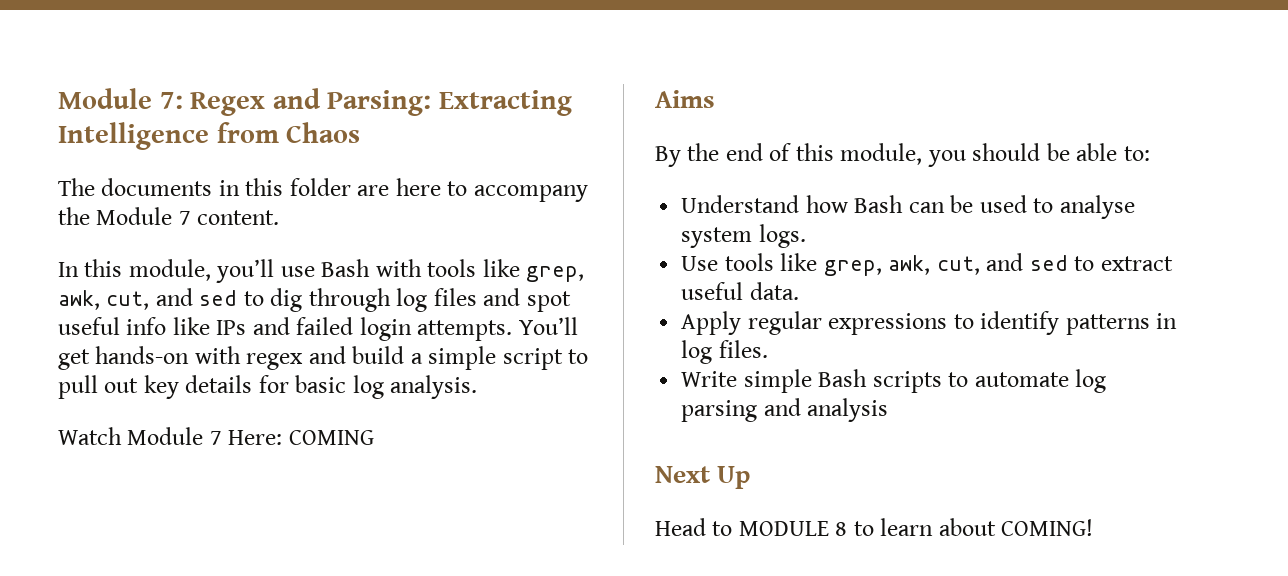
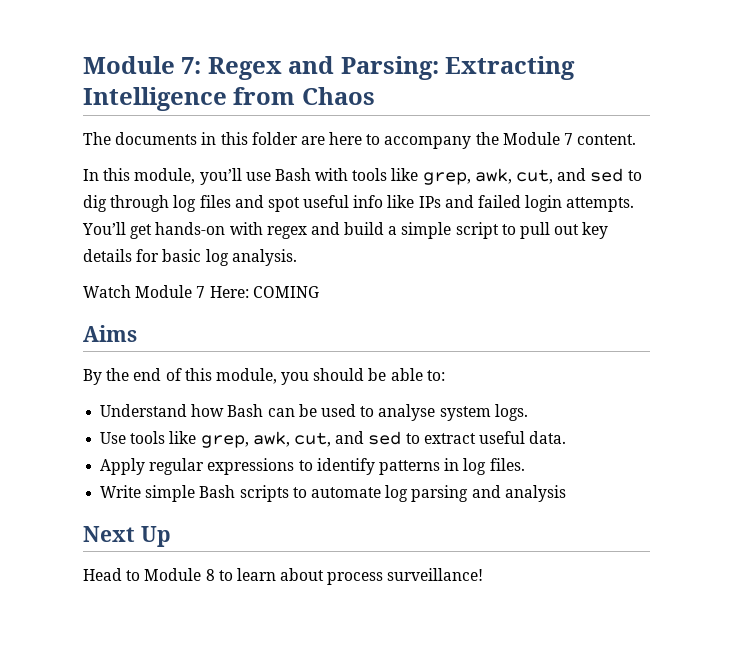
- Head to MODULE 8 to learn about COMING!
+ Head to Module 8 to learn about process surveillance!

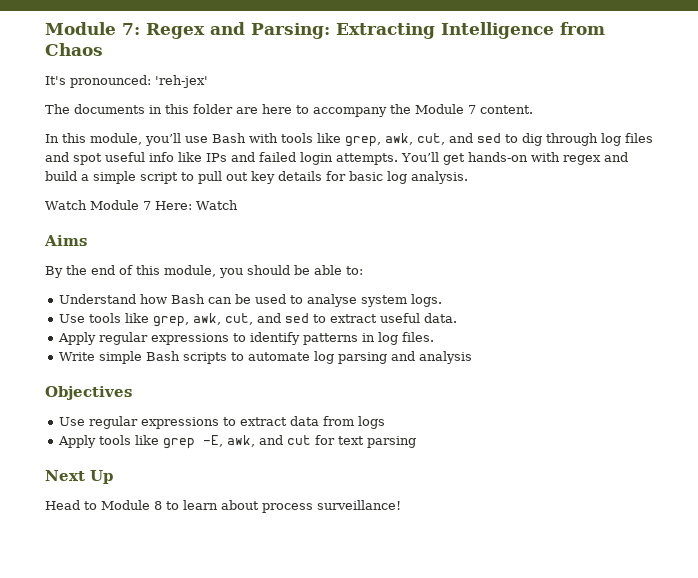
+ It's pronounced: 'reh-jex'
- Watch Module 7 Here: COMING
+ Watch Module 7 Here: Watch
+ Objectives
+ Use regular expressions to extract data from logs
+ Apply tools like grep -E, awk, and cut for text parsing

